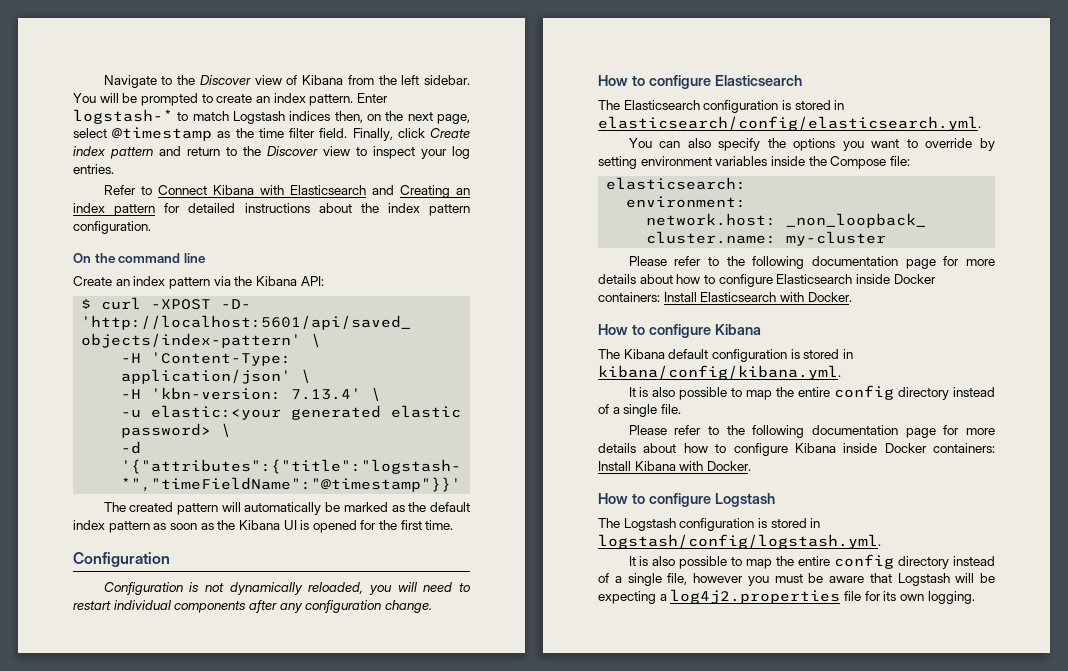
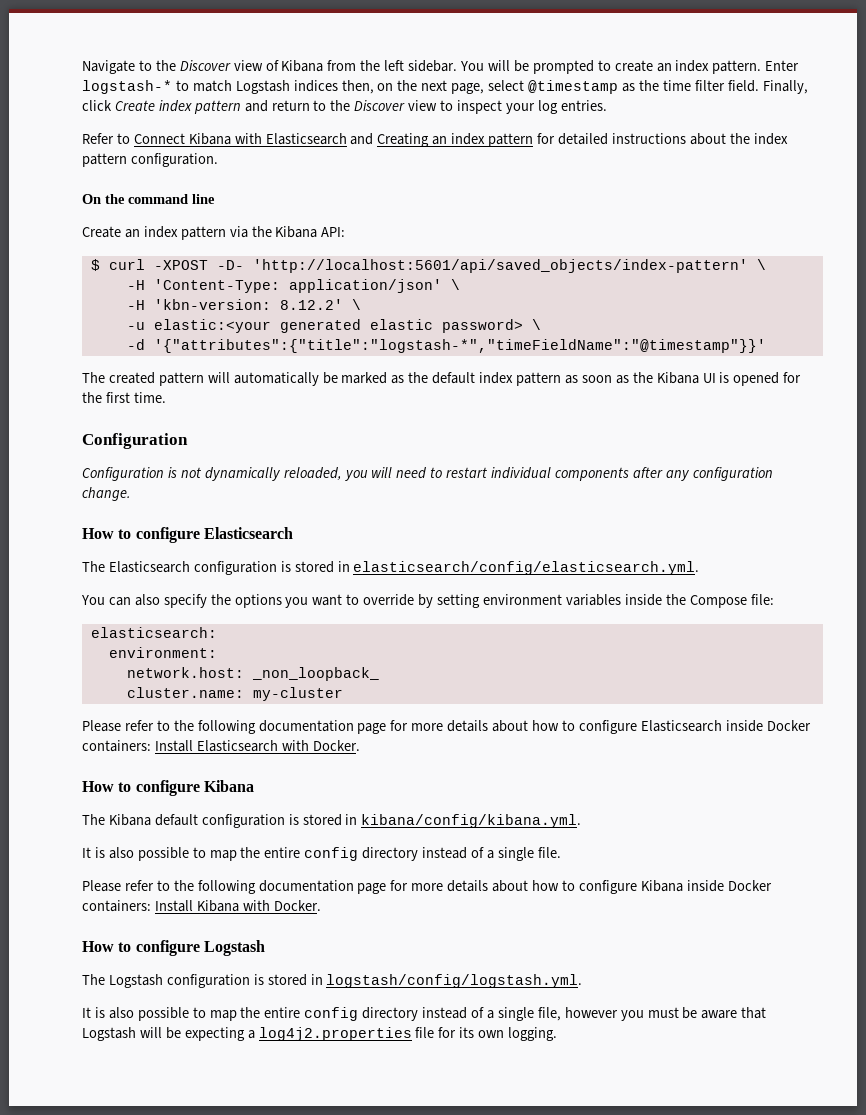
- -H 'kbn-version: 7.13.4' \
+ -H 'kbn-version: 8.12.2' \

